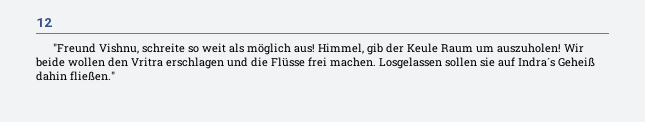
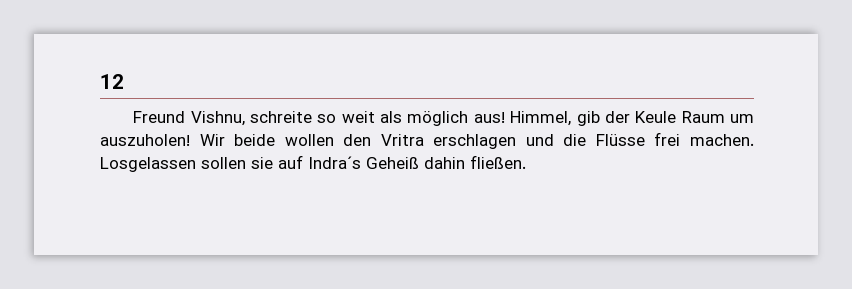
- "Freund Vishnu, schreite so weit als möglich aus!
+ Freund Vishnu, schreite so weit als möglich aus!
- Losgelassen sollen sie auf Indra´s Geheiß dahin fließen."
+ Losgelassen sollen sie auf Indra´s Geheiß dahin fließen.

